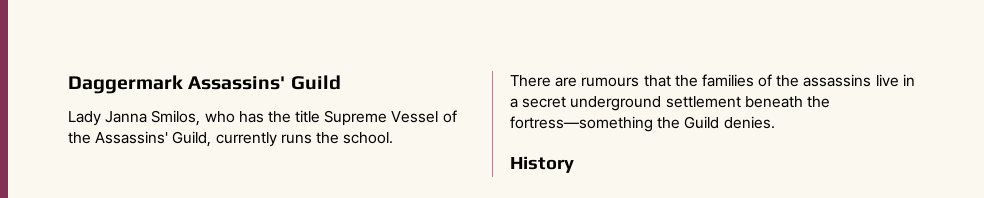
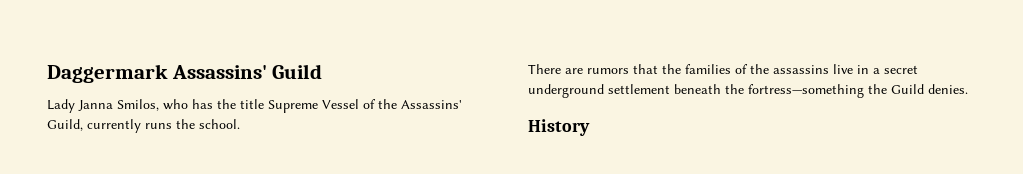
- There are rumours that the families of the assassins live in a secret underground settlement beneath the fortress—something the Guild denies.
+ There are rumors that the families of the assassins live in a secret underground settlement beneath the fortress—something the Guild denies.

